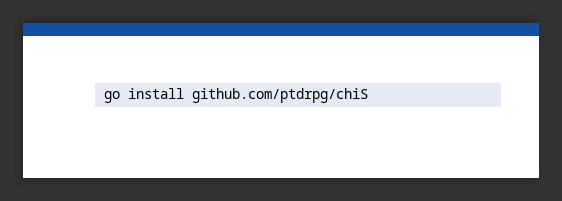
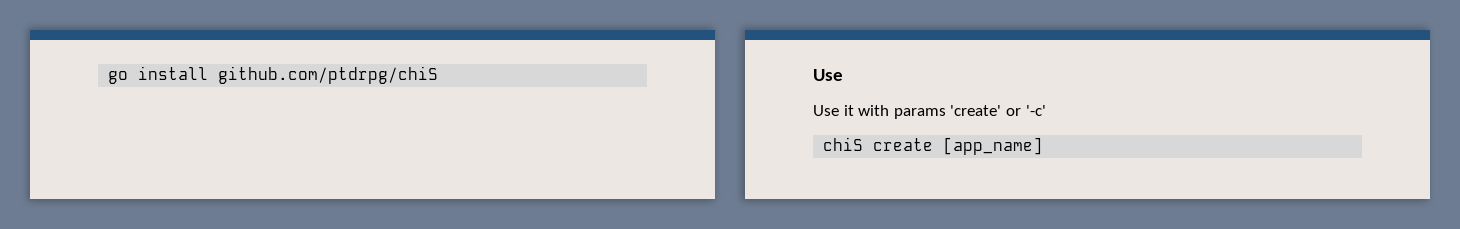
  go install github.com/ptdrpg/chiS
+ Use
+ Use it with params 'create' or '-c'
+ chiS create [app_name]

